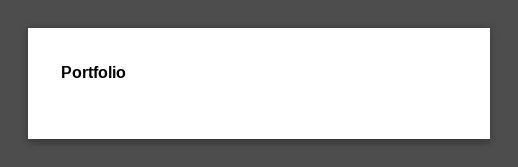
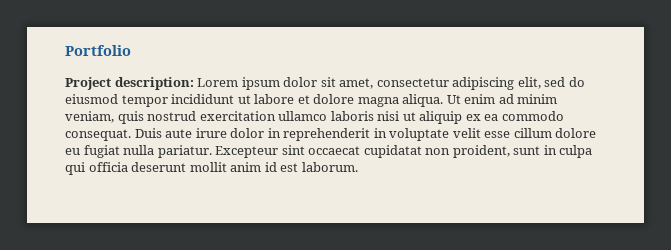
+ Project description: Lorem ipsum dolor sit amet, consectetur adipiscing elit, sed do eiusmod tempor incididunt ut labore et dolore magna aliqua. Ut enim ad minim veniam, quis nostrud exercitation ullamco laboris nisi ut aliquip ex ea commodo consequat. Duis aute irure dolor in reprehenderit in voluptate velit esse cillum dolore eu fugiat nulla pariatur. Excepteur sint occaecat cupidatat non proident, sunt in culpa qui officia deserunt mollit anim id est laborum.

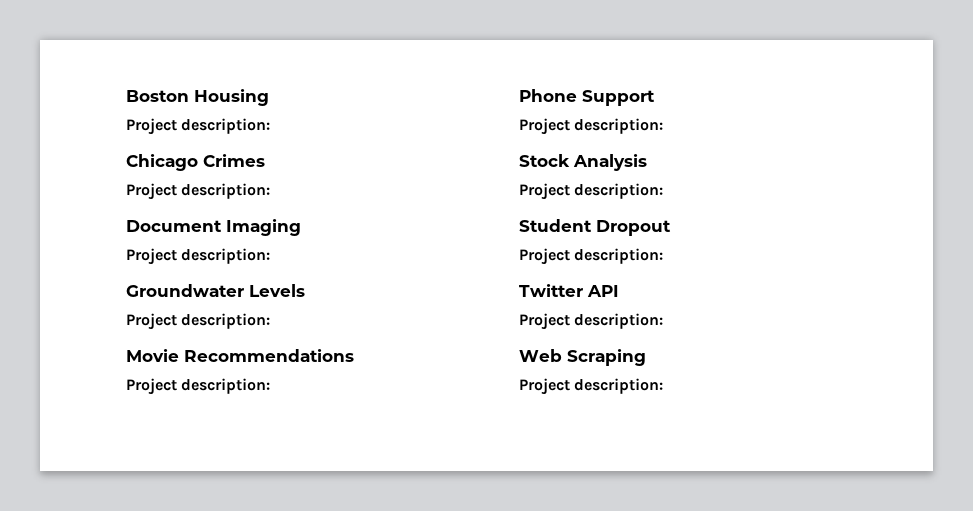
- Portfolio
- Project description: Lorem ipsum dolor sit amet, consectetur adipiscing elit, sed do eiusmod tempor incididunt ut labore et dolore magna aliqua. Ut enim ad minim veniam, quis nostrud exercitation ullamco laboris nisi ut aliquip ex ea commodo consequat. Duis aute irure dolor in reprehenderit in voluptate velit esse cillum dolore eu fugiat nulla pariatur. Excepteur sint occaecat cupidatat non proident, sunt in culpa qui officia deserunt mollit anim id est laborum.
+ Boston Housing
+ Project description:
+ Chicago Crimes
+ Project description:
+ Document Imaging
+ Project description:
+ Groundwater Levels
+ Project description:
+ Movie Recommendations
+ Project description:
+ Phone Support
+ Project description:
+ Stock Analysis
+ Project description:
+ Student Dropout
+ Project description:
+ Twitter API
+ Project description:
+ Web Scraping
+ Project description:

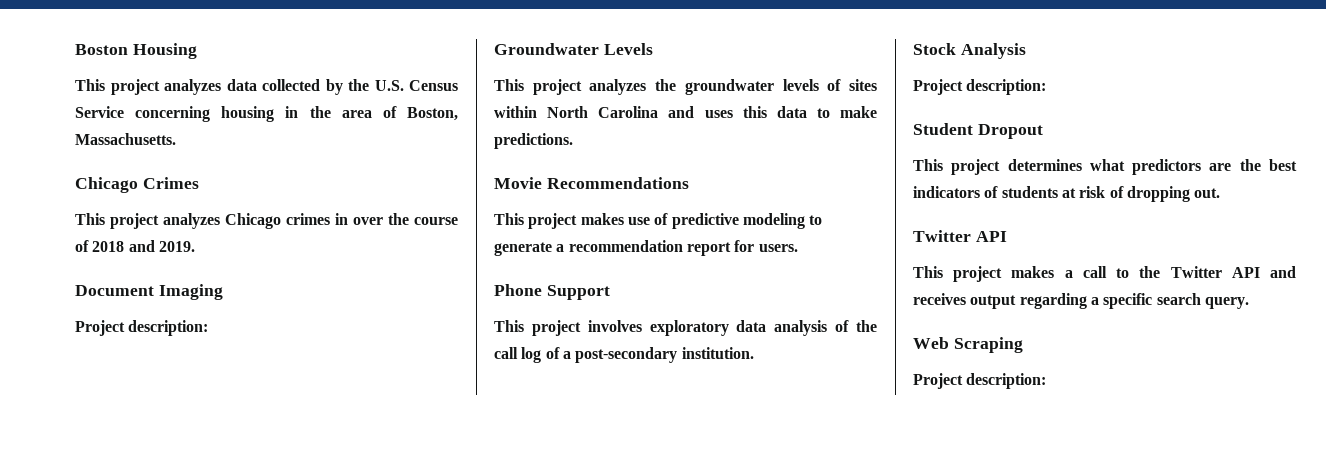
  Boston Housing
- Project description:
+ This project analyzes data collected by the U.S. Census Service concerning housing in the area of Boston, Massachusetts.
  Chicago Crimes
- Project description:
+ This project analyzes Chicago crimes in over the course of 2018 and 2019.
  Groundwater Levels
- Project description:
+ This project analyzes the groundwater levels of sites within North Carolina and uses this data to make predictions.
  Movie Recommendations
- Project description:
+ This project makes use of predictive modeling to generate a recommendation report for users.
  Phone Support
- Project description:
+ This project involves exploratory data analysis of the call log of a post-secondary institution.
  Student Dropout
- Project description:
+ This project determines what predictors are the best indicators of students at risk of dropping out.
  Twitter API
- Project description:
+ This project makes a call to the Twitter API and receives output regarding a specific search query.

